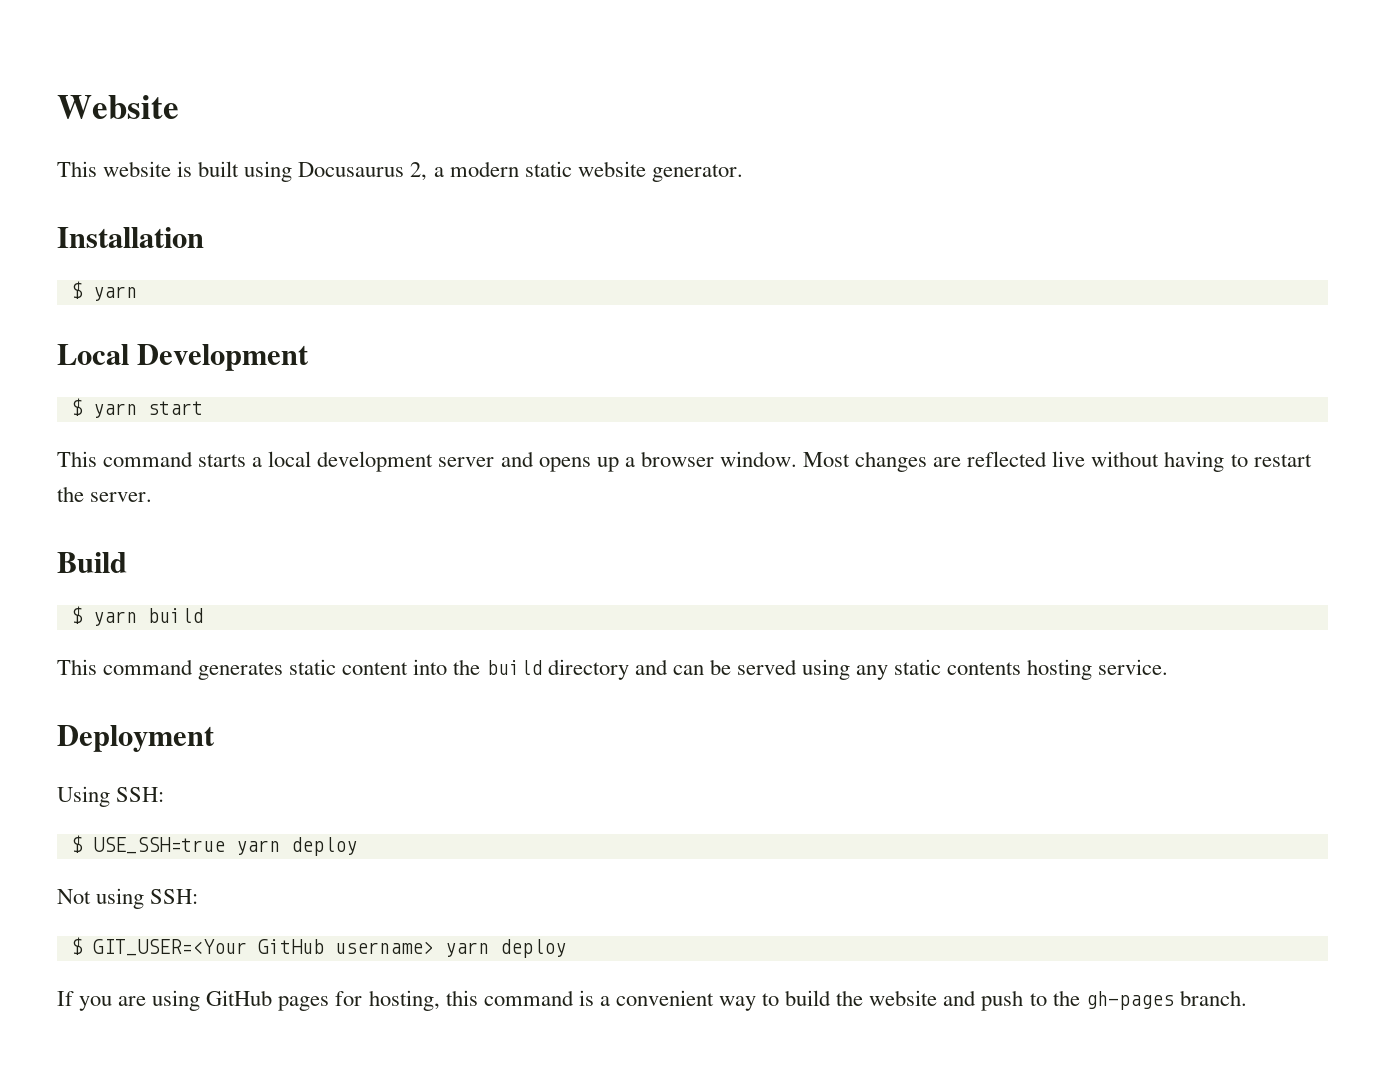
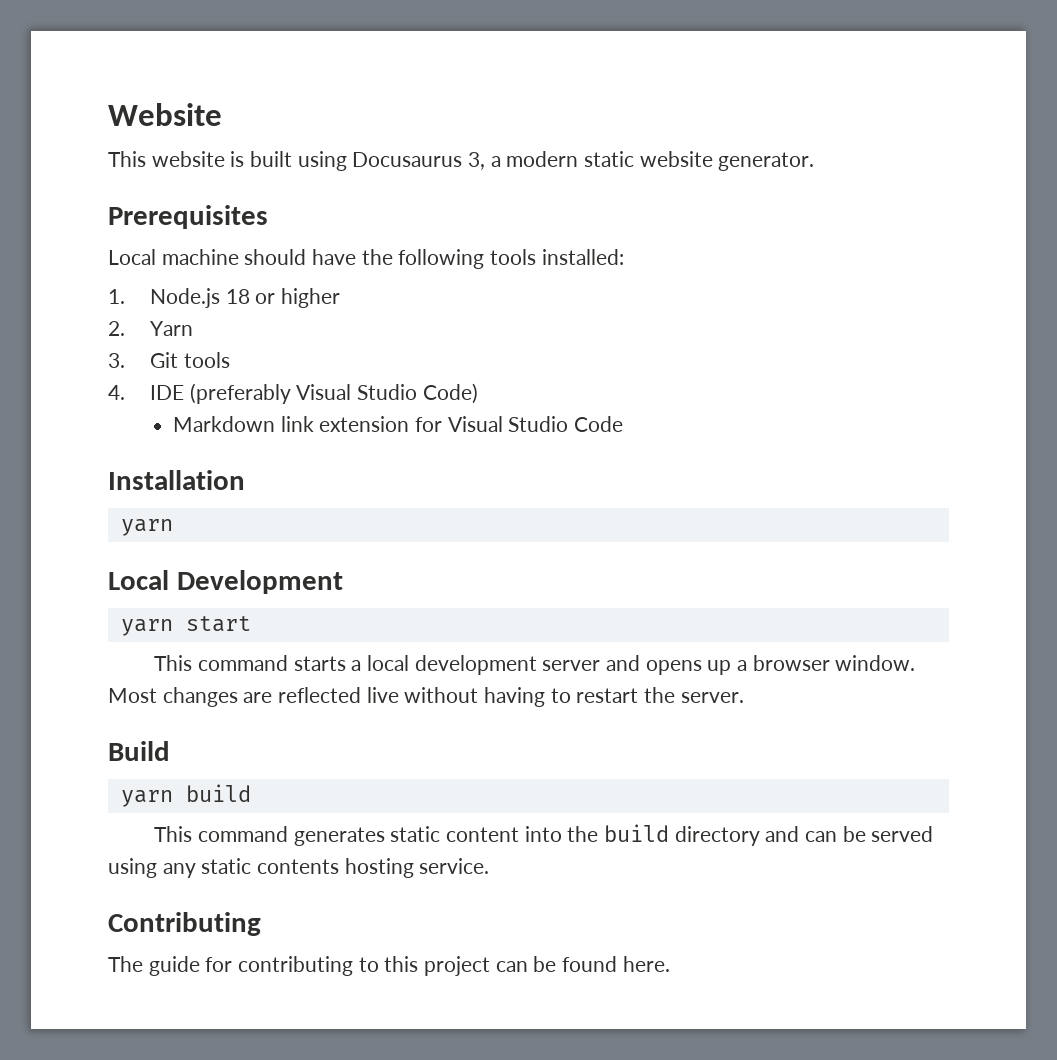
- This website is built using Docusaurus 2, a modern static website generator.
+ This website is built using Docusaurus 3, a modern static website generator.
+ Prerequisites
+ Local machine should have the following tools installed:
+ 1. Node.js 18 or higher
+ 2. Yarn
+ 3. Git tools
+ 4. IDE (preferably Visual Studio Code)
+ Markdown link extension for Visual Studio Code
  Installation
- $ yarn
+ yarn
- $ yarn start
+ yarn start
- $ yarn build
+ yarn build
- Deployment
- Using SSH:
- $ USE_SSH=true yarn deploy
- Not using SSH:
- $ GIT_USER=<Your GitHub username> yarn deploy
- If you are using GitHub pages for hosting, this command is a convenient way to build the website and push to the gh-pages branch.
+ Contributing
+ The guide for contributing to this project can be found here.

